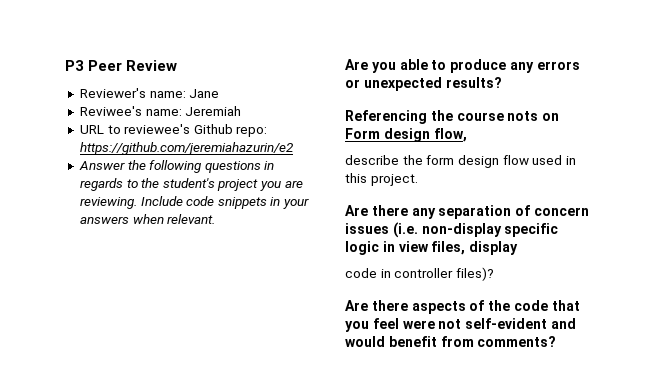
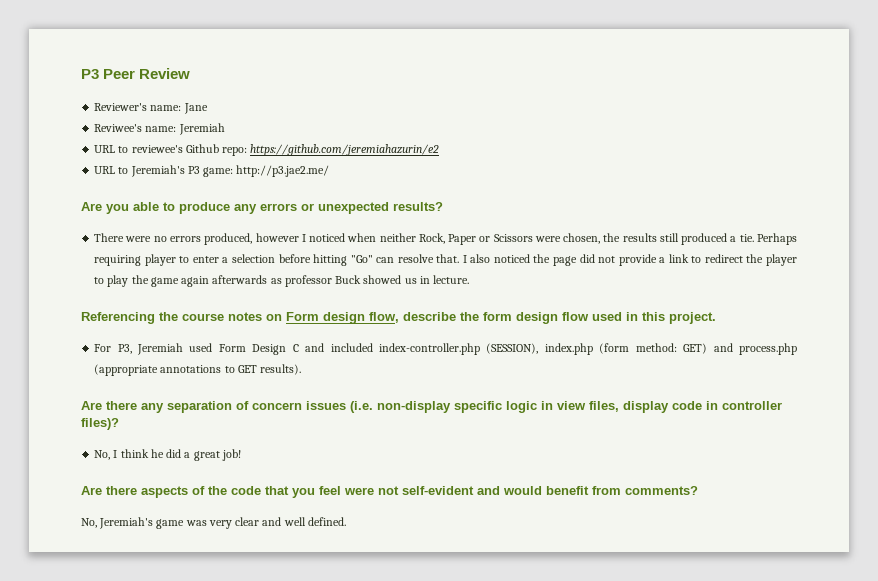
- Answer the following questions in regards to the student's project you are reviewing. Include code snippets in your answers when relevant.
+ URL to Jeremiah's P3 game: http://p3.jae2.me/
+ There were no errors produced, however I noticed when neither Rock, Paper or Scissors were chosen, the results still produced a tie. Perhaps requiring player to enter a selection before hitting "Go" can resolve that. I also noticed the page did not provide a link to redirect the player to play the game again afterwards as professor Buck showed us in lecture.
- Referencing the course nots on Form design flow,
- describe the form design flow used in this project.
+ Referencing the course notes on Form design flow, describe the form design flow used in this project.
+ For P3, Jeremiah used Form Design C and included index-controller.php (SESSION), index.php (form method: GET) and process.php (appropriate annotations to GET results).
- Are there any separation of concern issues (i.e. non-display specific logic in view files, display
- code in controller files)?
+ Are there any separation of concern issues (i.e. non-display specific logic in view files, display code in controller files)?
+ No, I think he did a great job!
+ No, Jeremiah's game was very clear and well defined.

